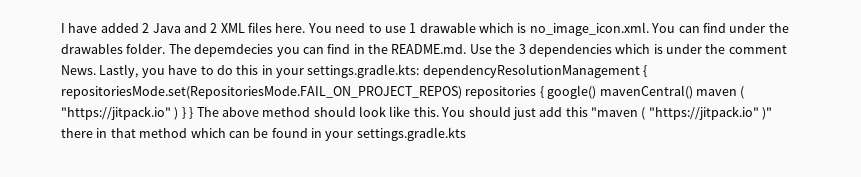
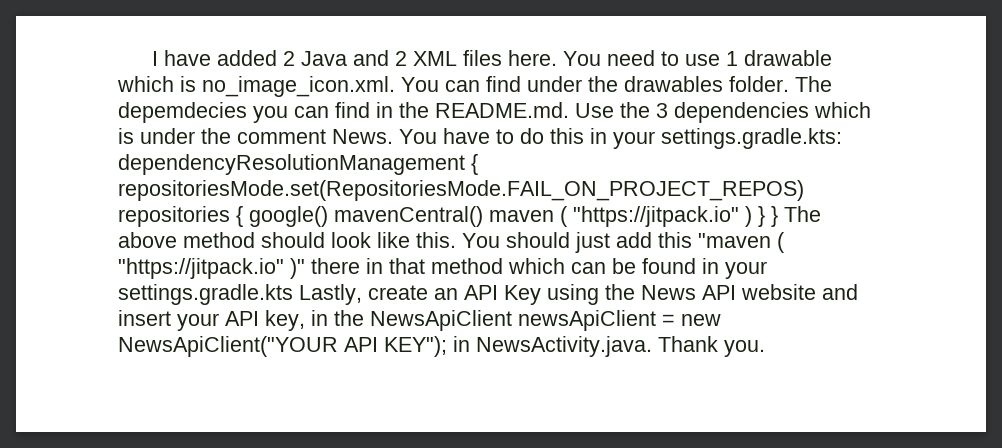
- Lastly, you have to do this in your settings.gradle.kts: dependencyResolutionManagement { repositoriesMode.set(RepositoriesMode.FAIL_ON_PROJECT_REPOS) repositories { google() mavenCentral() maven ( "https://jitpack.io" ) } } The above method should look like this.
+ You have to do this in your settings.gradle.kts: dependencyResolutionManagement { repositoriesMode.set(RepositoriesMode.FAIL_ON_PROJECT_REPOS) repositories { google() mavenCentral() maven ( "https://jitpack.io" ) } } The above method should look like this.
- You should just add this "maven ( "https://jitpack.io" )" there in that method which can be found in your settings.gradle.kts
+ You should just add this "maven ( "https://jitpack.io" )" there in that method which can be found in your settings.gradle.kts Lastly, create an API Key using the News API website and insert your API key, in the NewsApiClient newsApiClient = new NewsApiClient("YOUR API KEY"); in NewsActivity.java. Thank you.

